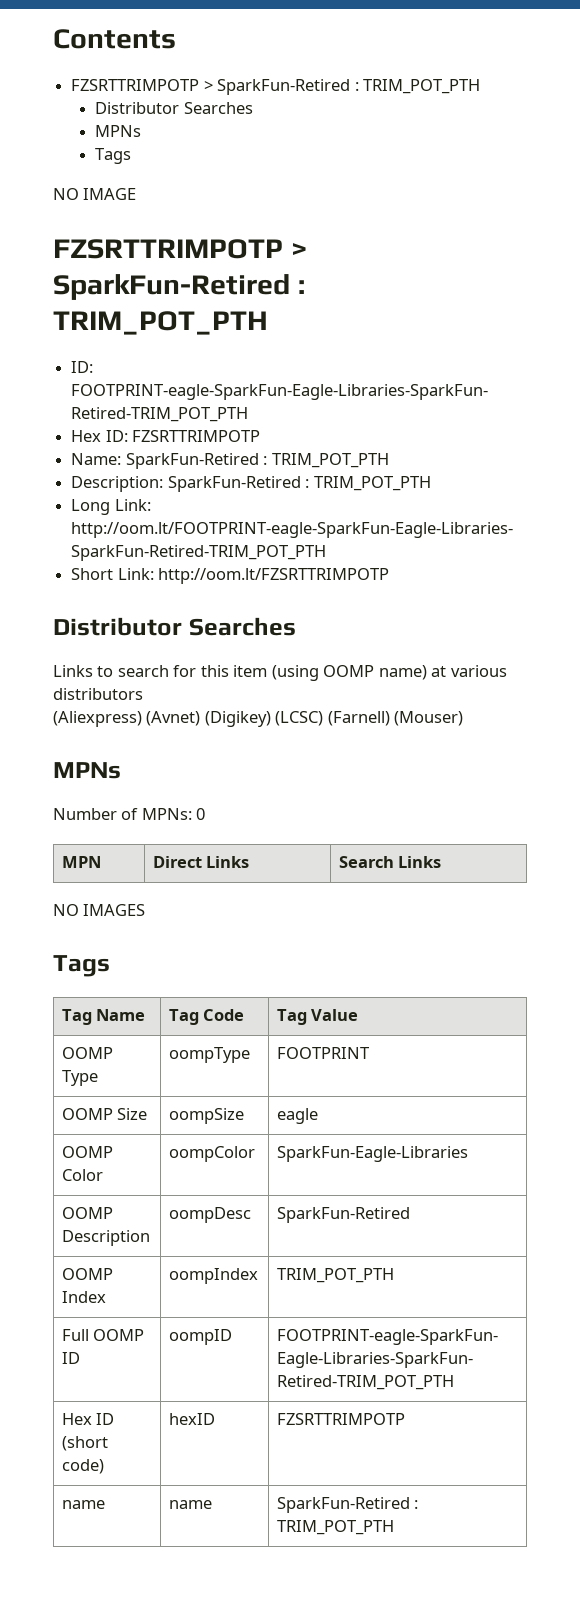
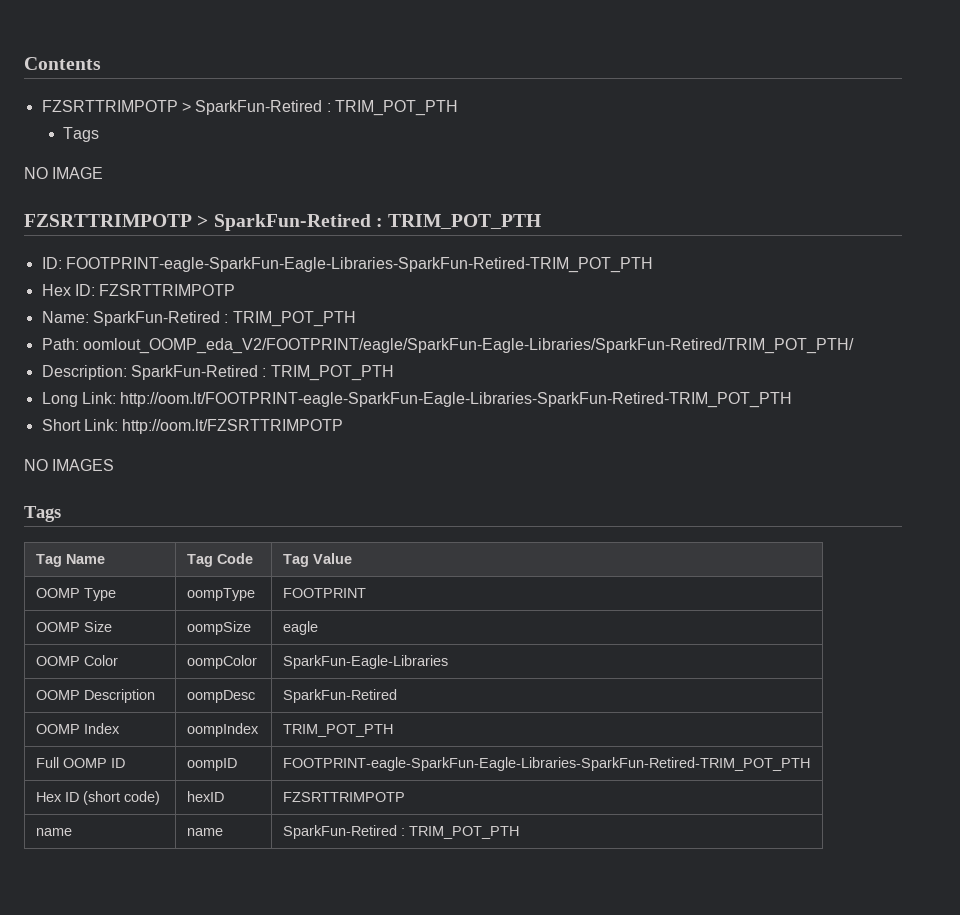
  Contents
  FZSRTTRIMPOTP > SparkFun-Retired : TRIM_POT_PTH
- Distributor Searches
- MPNs
+ Path: oomlout_OOMP_eda_V2/FOOTPRINT/eagle/SparkFun-Eagle-Libraries/SparkFun-Retired/TRIM_POT_PTH/
  Short Link: http://oom.lt/FZSRTTRIMPOTP
- Distributor Searches
- Links to search for this item (using OOMP name) at various distributors
- (Aliexpress) (Avnet) (Digikey) (LCSC) (Farnell) (Mouser)
- MPNs
- Number of MPNs: 0
- MPN | Direct Links | Search Links

